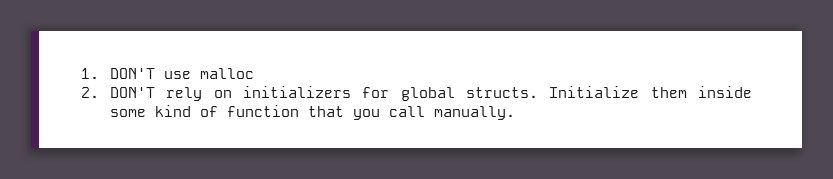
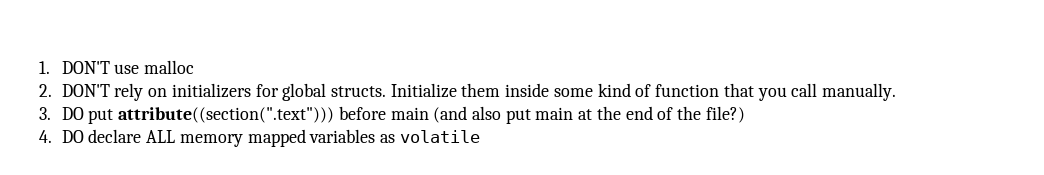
+ 3. DO put attribute((section(".text"))) before main (and also put main at the end of the file?)
+ 4. DO declare ALL memory mapped variables as volatile

